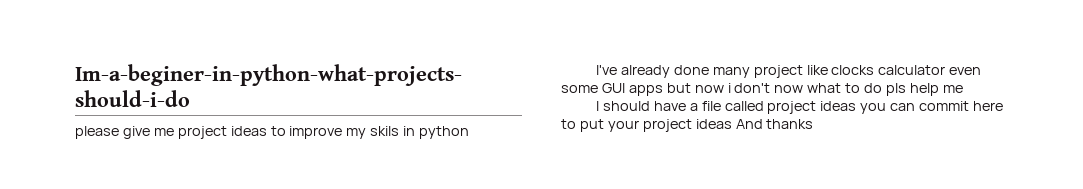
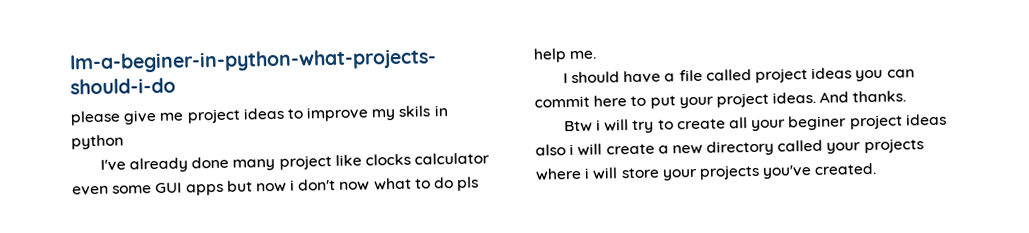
- I've already done many project like clocks calculator even some GUI apps but now i don't now what to do pls help me
+ I've already done many project like clocks calculator even some GUI apps but now i don't now what to do pls help me.
- I should have a file called project ideas you can commit here to put your project ideas And thanks
+ I should have a file called project ideas you can commit here to put your project ideas. And thanks.
+ Btw i will try to create all your beginer project ideas also i will create a new directory called your projects where i will store your projects you've created.

